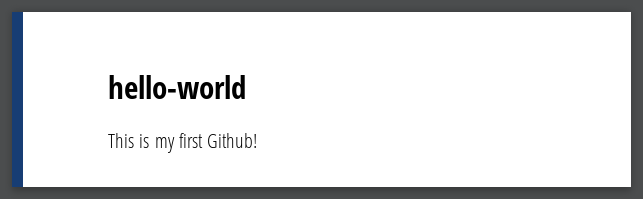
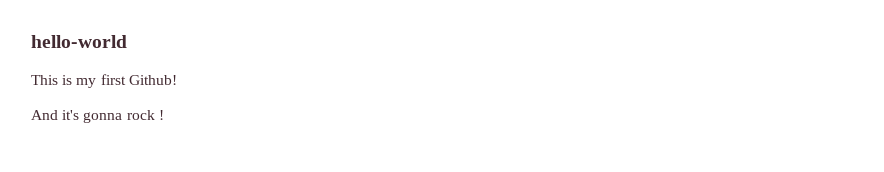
+ And it's gonna rock !

